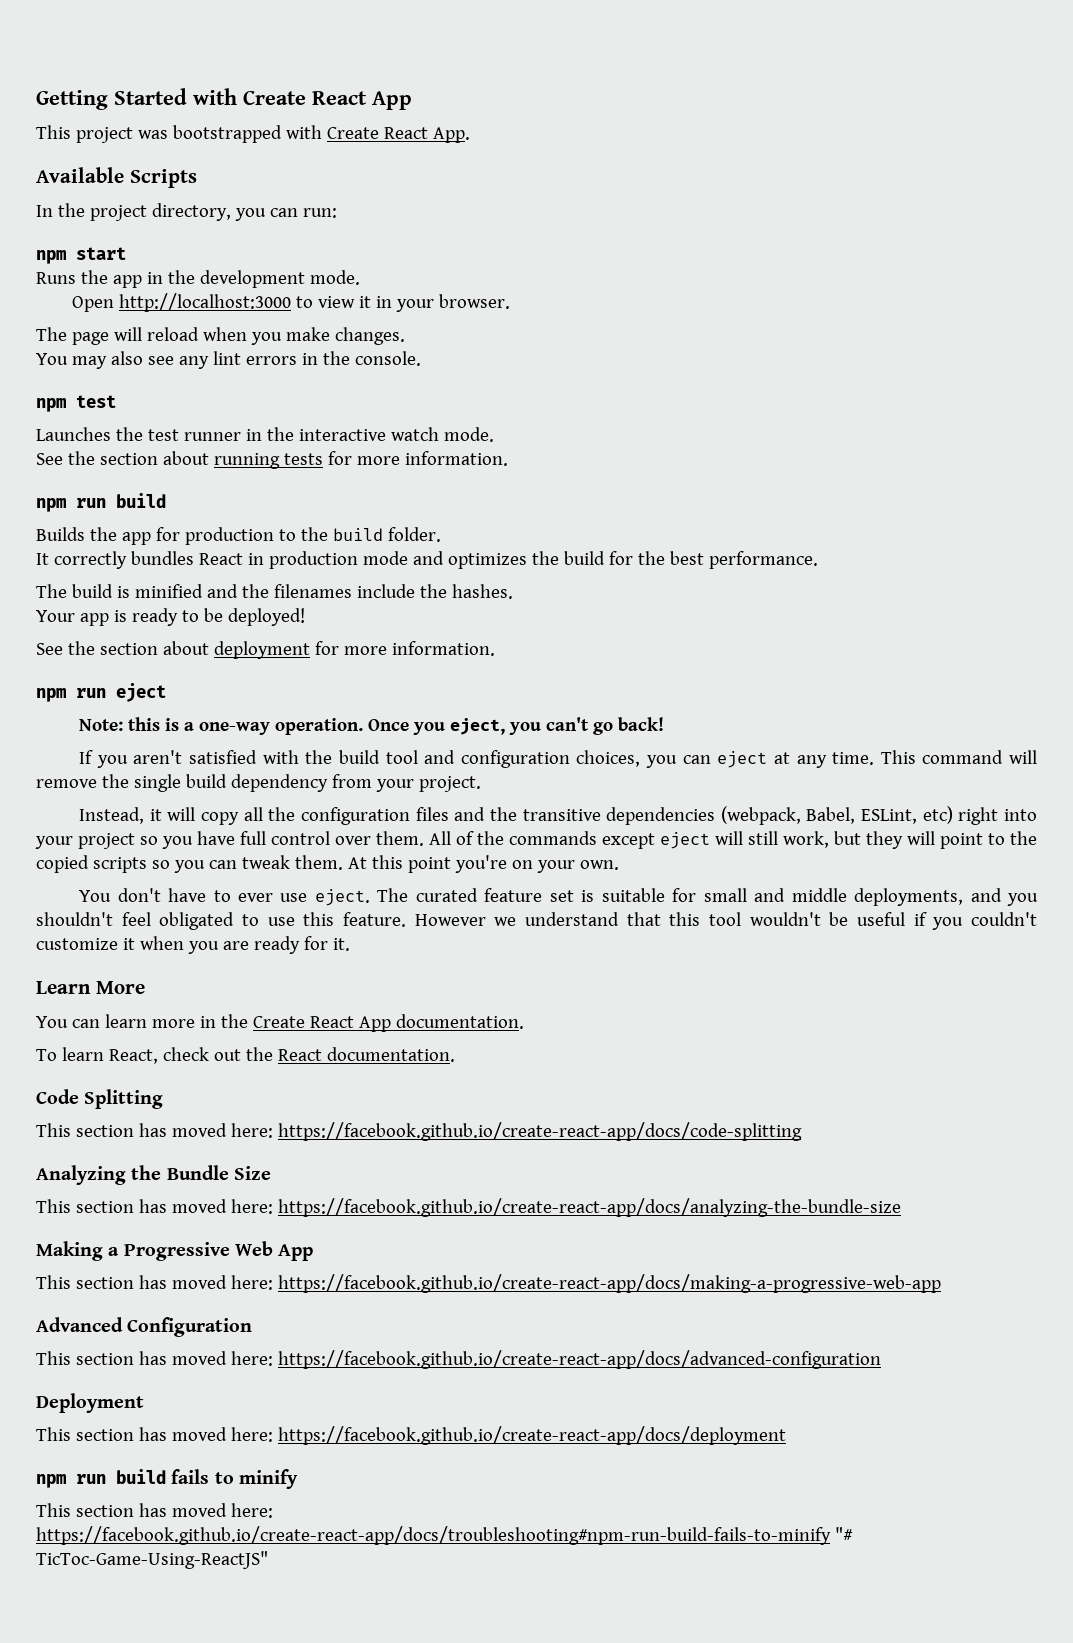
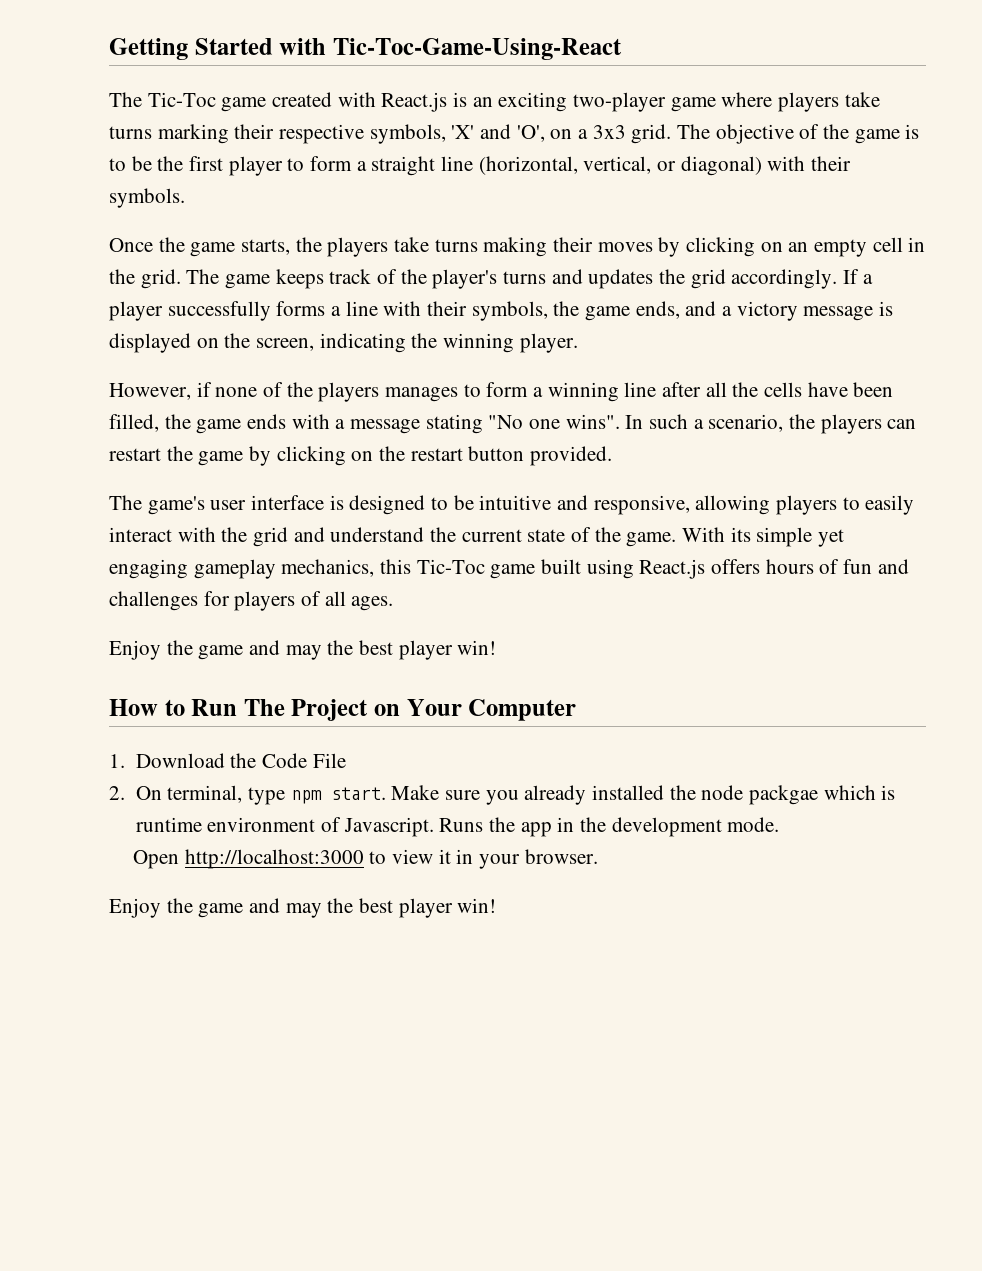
- Getting Started with Create React App
- This project was bootstrapped with Create React App.
- Available Scripts
- In the project directory, you can run:
- npm start
- Runs the app in the development mode.
+ Getting Started with Tic-Toc-Game-Using-React
+ The Tic-Toc game created with React.js is an exciting two-player game where players take turns marking their respective symbols, 'X' and 'O', on a 3x3 grid. The objective of the game is to be the first player to form a straight line (horizontal, vertical, or diagonal) with their symbols.
+ Once the game starts, the players take turns making their moves by clicking on an empty cell in the grid. The game keeps track of the player's turns and updates the grid accordingly. If a player successfully forms a line with their symbols, the game ends, and a victory message is displayed on the screen, indicating the winning player.
+ However, if none of the players manages to form a winning line after all the cells have been filled, the game ends with a message stating "No one wins". In such a scenario, the players can restart the game by clicking on the restart button provided.
+ The game's user interface is designed to be intuitive and responsive, allowing players to easily interact with the grid and understand the current state of the game. With its simple yet engaging gameplay mechanics, this Tic-Toc game built using React.js offers hours of fun and challenges for players of all ages.
+ Enjoy the game and may the best player win!
+ How to Run The Project on Your Computer
+ 1. Download the Code File
+ 2. On terminal, type npm start. Make sure you already installed the node packgae which is runtime environment of Javascript. Runs the app in the development mode.
  Open http://localhost:3000 to view it in your browser.
- The page will reload when you make changes.
- You may also see any lint errors in the console.
- npm test
- Launches the test runner in the interactive watch mode.
- See the section about running tests for more information.
- npm run build
- Builds the app for production to the build folder.
- It correctly bundles React in production mode and optimizes the build for the best performance.
- The build is minified and the filenames include the hashes.
- Your app is ready to be deployed!
- See the section about deployment for more information.
- npm run eject
- Note: this is a one-way operation. Once you eject, you can't go back!
- If you aren't satisfied with the build tool and configuration choices, you can eject at any time. This command will remove the single build dependency from your project.
- Instead, it will copy all the configuration files and the transitive dependencies (webpack, Babel, ESLint, etc) right into your project so you have full control over them. All of the commands except eject will still work, but they will point to the copied scripts so you can tweak them. At this point you're on your own.
- You don't have to ever use eject. The curated feature set is suitable for small and middle deployments, and you shouldn't feel obligated to use this feature. However we understand that this tool wouldn't be useful if you couldn't customize it when you are ready for it.
- Learn More
- You can learn more in the Create React App documentation.
- To learn React, check out the React documentation.
- Code Splitting
- This section has moved here: https://facebook.github.io/create-react-app/docs/code-splitting
- Analyzing the Bundle Size
- This section has moved here: https://facebook.github.io/create-react-app/docs/analyzing-the-bundle-size
- Making a Progressive Web App
- This section has moved here: https://facebook.github.io/create-react-app/docs/making-a-progressive-web-app
- Advanced Configuration
- This section has moved here: https://facebook.github.io/create-react-app/docs/advanced-configuration
- Deployment
- This section has moved here: https://facebook.github.io/create-react-app/docs/deployment
- npm run build fails to minify
- This section has moved here: https://facebook.github.io/create-react-app/docs/troubleshooting#npm-run-build-fails-to-minify "# TicToc-Game-Using-ReactJS"
+ Enjoy the game and may the best player win!

